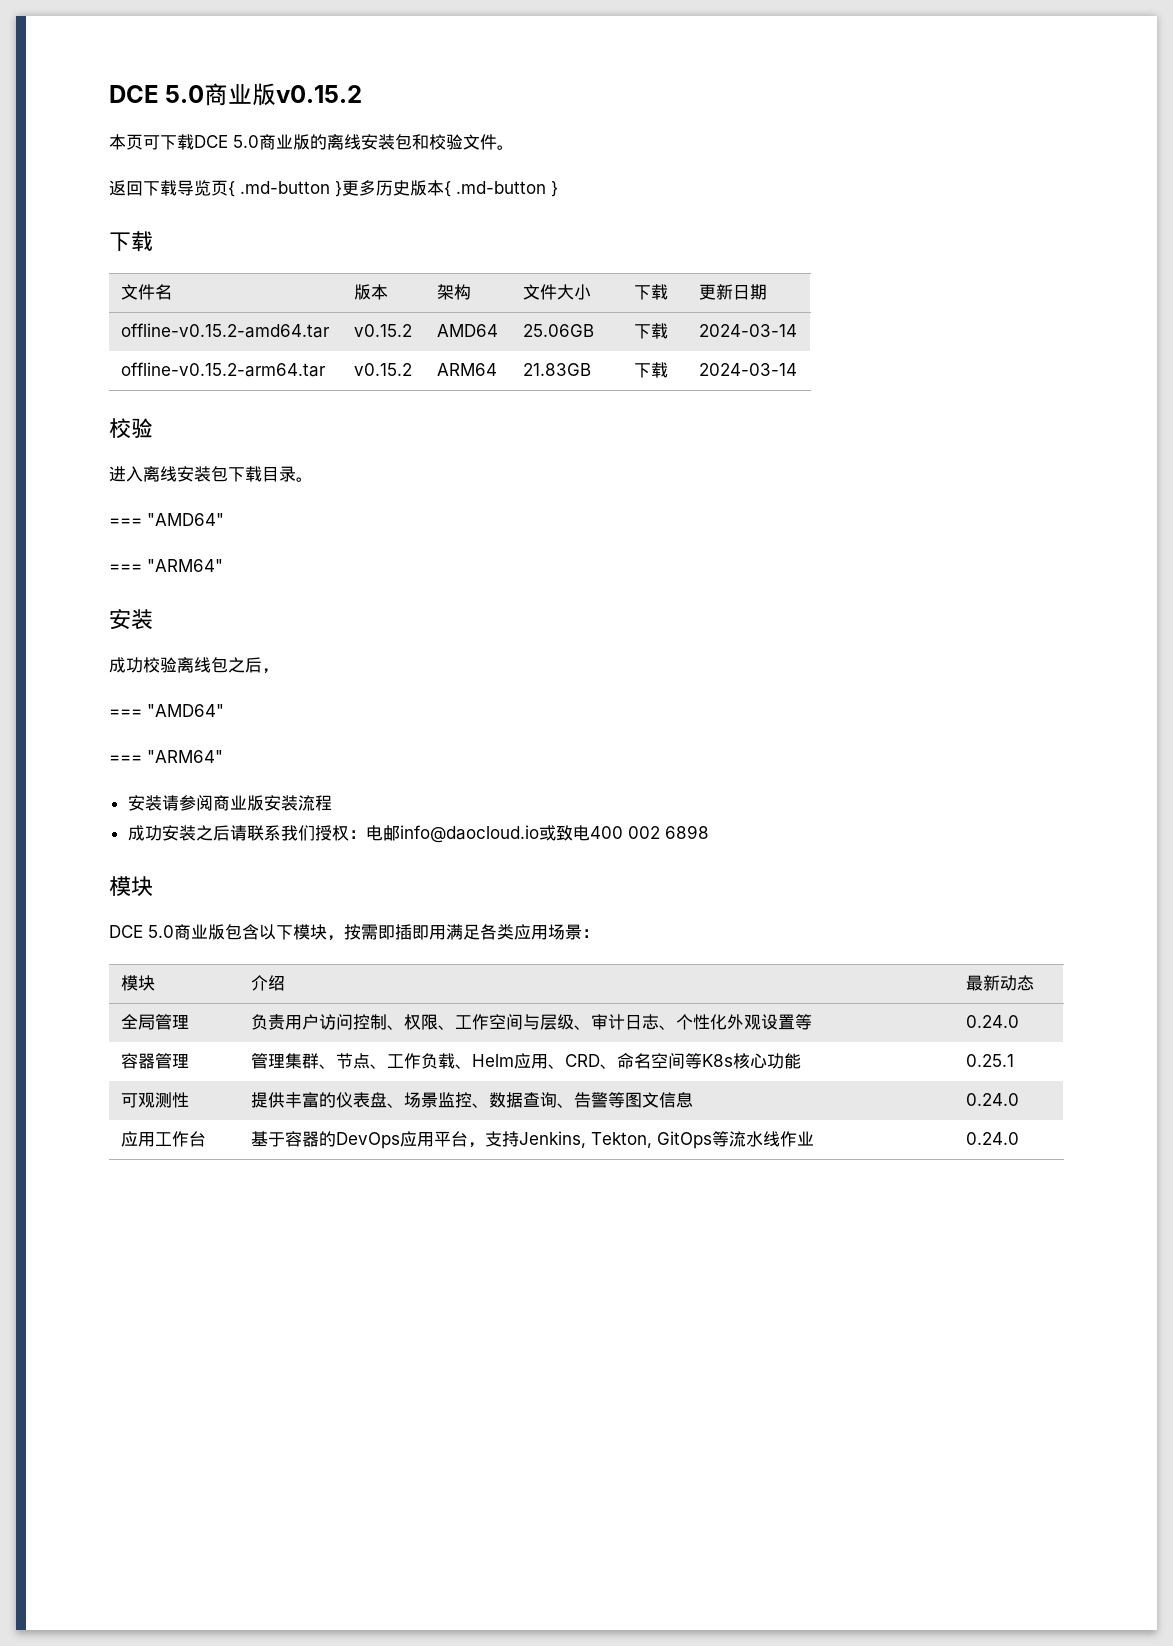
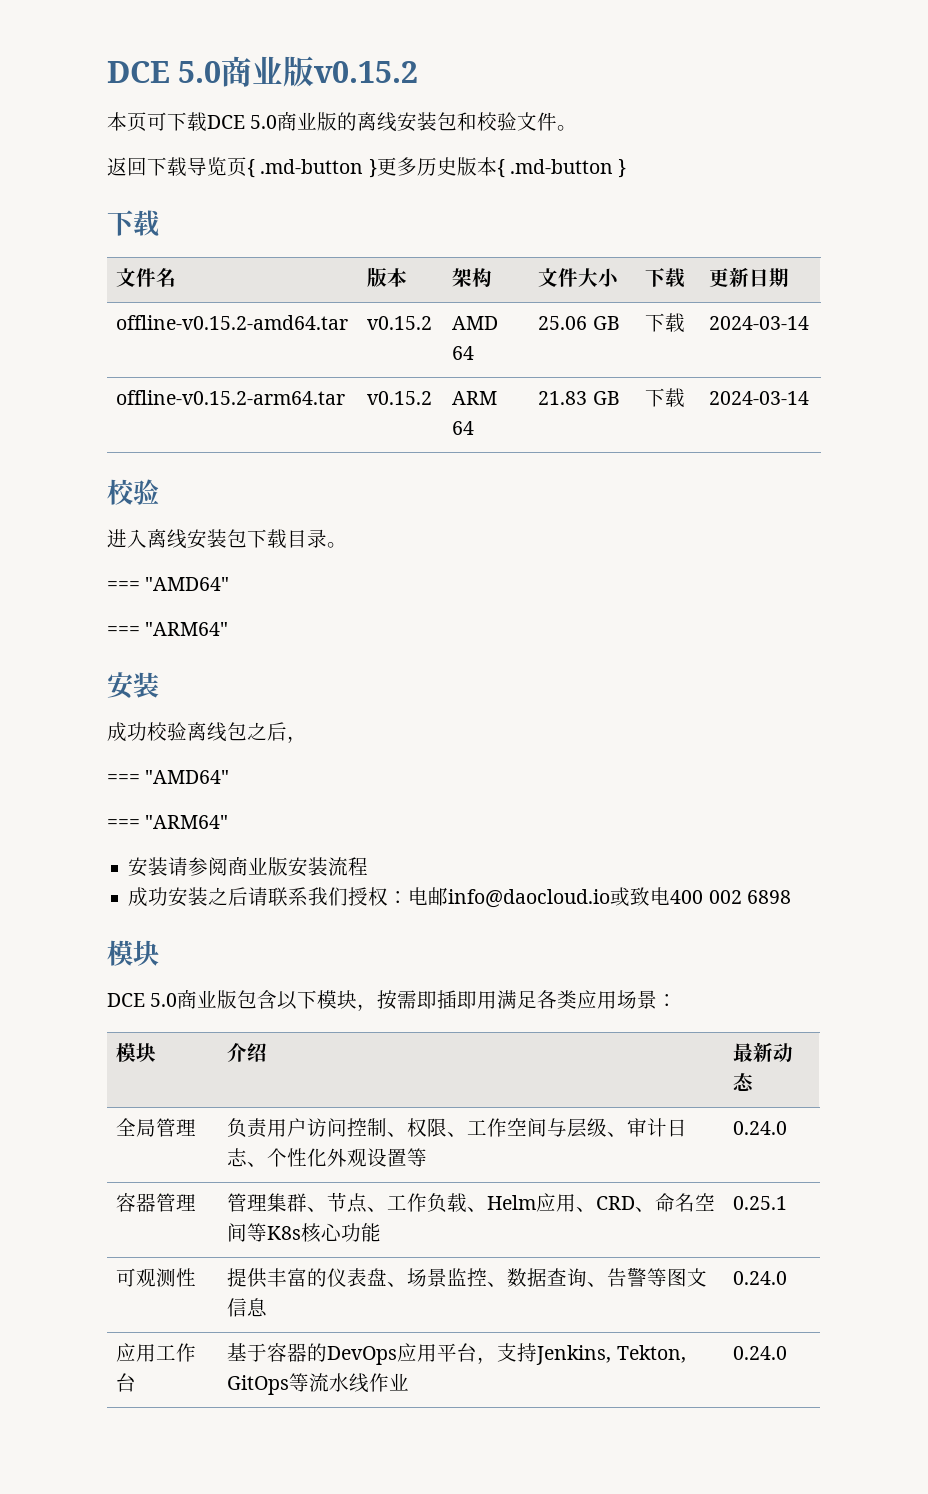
- offline-v0.15.2-amd64.tar | v0.15.2 | AMD64 | 25.06GB | 下载 | 2024-03-14
+ offline-v0.15.2-amd64.tar | v0.15.2 | AMD 64 | 25.06 GB | 下载 | 2024-03-14
- offline-v0.15.2-arm64.tar | v0.15.2 | ARM64 | 21.83GB | 下载 | 2024-03-14
+ offline-v0.15.2-arm64.tar | v0.15.2 | ARM 64 | 21.83 GB | 下载 | 2024-03-14

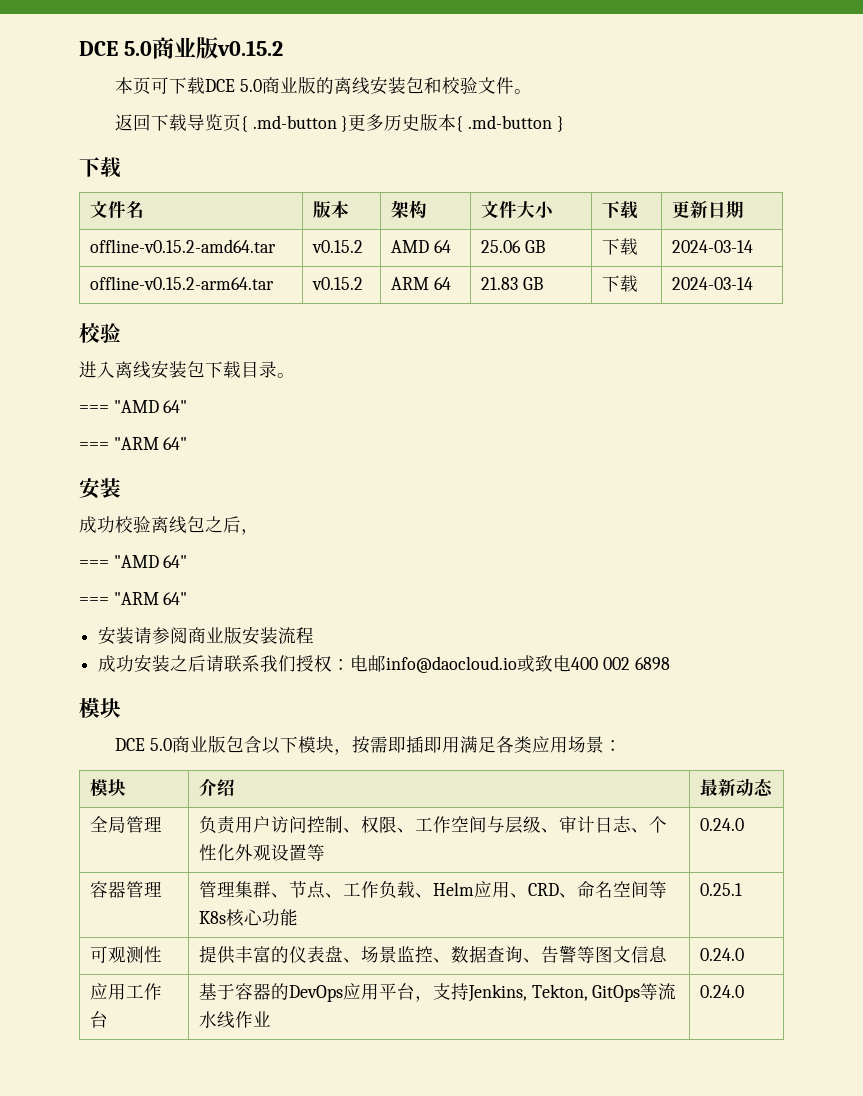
  进入离线安装包下载目录。
- === "AMD64"
- === "ARM64"
+ === "AMD 64"
+ === "ARM 64"
  成功校验离线包之后，
- === "AMD64"
- === "ARM64"
+ === "AMD 64"
+ === "ARM 64"

